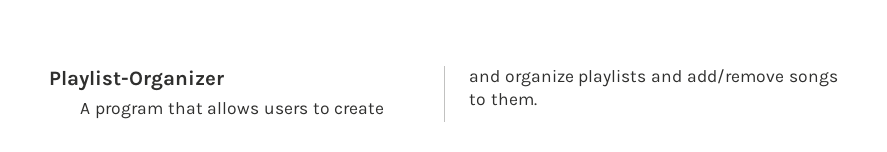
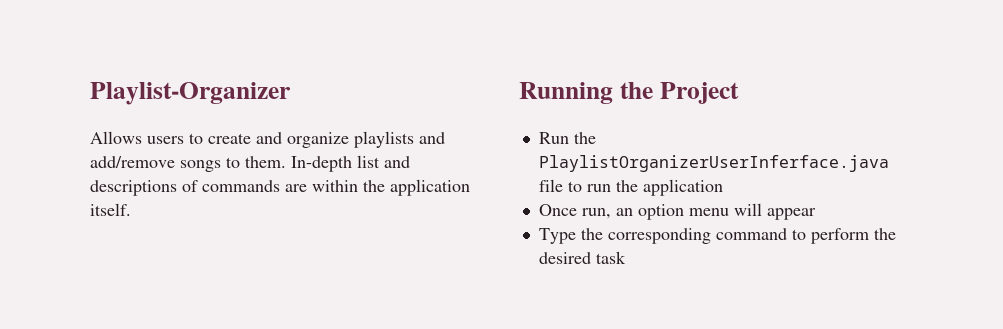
- A program that allows users to create and organize playlists and add/remove songs to them.
+ Allows users to create and organize playlists and add/remove songs to them.
+ In-depth list and descriptions of commands are within the application itself.
+ Running the Project
+ Run the PlaylistOrganizerUserInferface.java file to run the application
+ Once run, an option menu will appear
+ Type the corresponding command to perform the desired task

